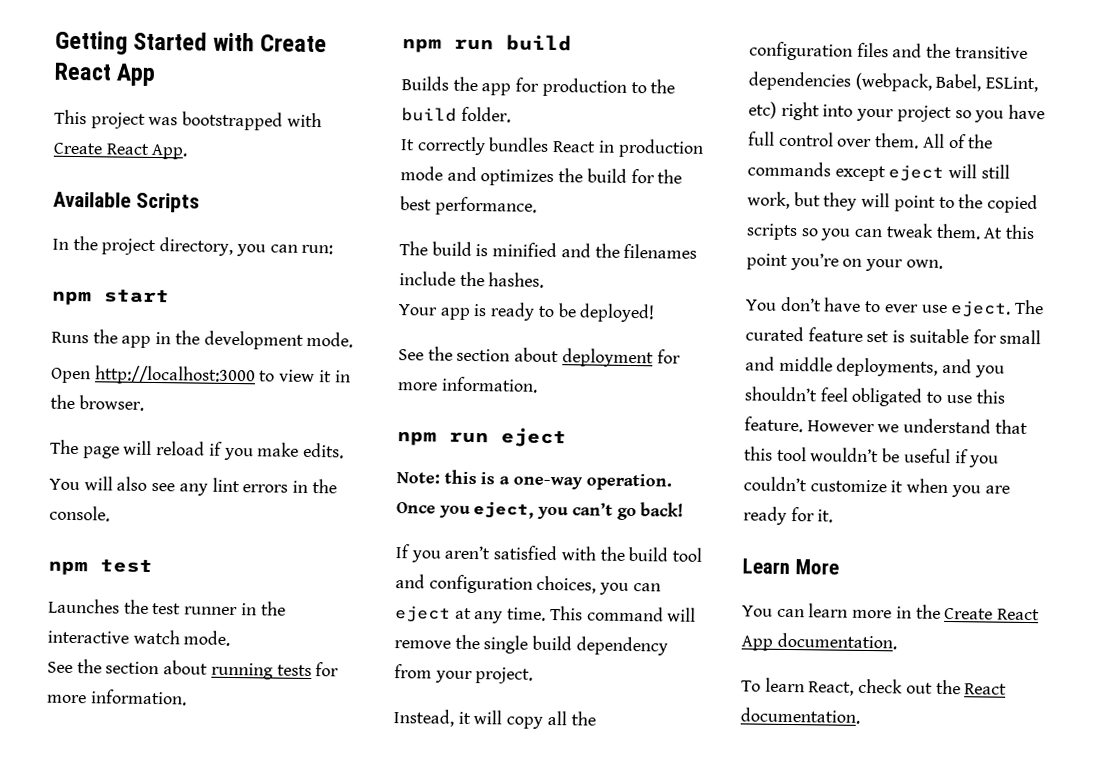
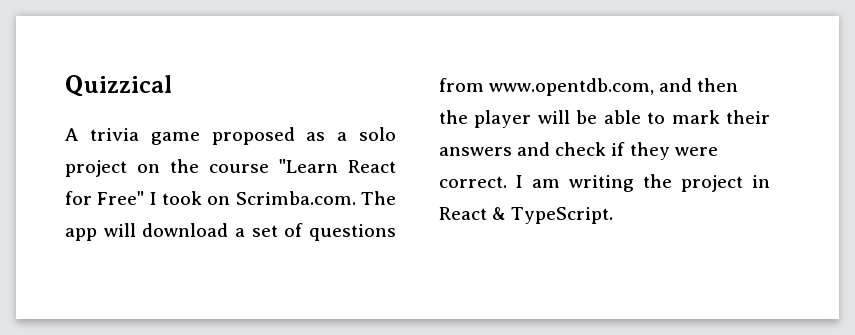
- Getting Started with Create React App
- This project was bootstrapped with Create React App.
- Available Scripts
- In the project directory, you can run:
- npm start
- Runs the app in the development mode.
- Open http://localhost:3000 to view it in the browser.
- The page will reload if you make edits.
- You will also see any lint errors in the console.
- npm test
- Launches the test runner in the interactive watch mode.
- See the section about running tests for more information.
- npm run build
- Builds the app for production to the build folder.
- It correctly bundles React in production mode and optimizes the build for the best performance.
- The build is minified and the filenames include the hashes.
- Your app is ready to be deployed!
- See the section about deployment for more information.
- npm run eject
- Note: this is a one-way operation. Once you eject, you can’t go back!
- If you aren’t satisfied with the build tool and configuration choices, you can eject at any time. This command will remove the single build dependency from your project.
- Instead, it will copy all the configuration files and the transitive dependencies (webpack, Babel, ESLint, etc) right into your project so you have full control over them. All of the commands except eject will still work, but they will point to the copied scripts so you can tweak them. At this point you’re on your own.
- You don’t have to ever use eject. The curated feature set is suitable for small and middle deployments, and you shouldn’t feel obligated to use this feature. However we understand that this tool wouldn’t be useful if you couldn’t customize it when you are ready for it.
- Learn More
- You can learn more in the Create React App documentation.
- To learn React, check out the React documentation.
+ Quizzical
+ A trivia game proposed as a solo project on the course "Learn React for Free" I took on Scrimba.com. The app will download a set of questions from www.opentdb.com, and then the player will be able to mark their answers and check if they were correct. I am writing the project in React & TypeScript.

